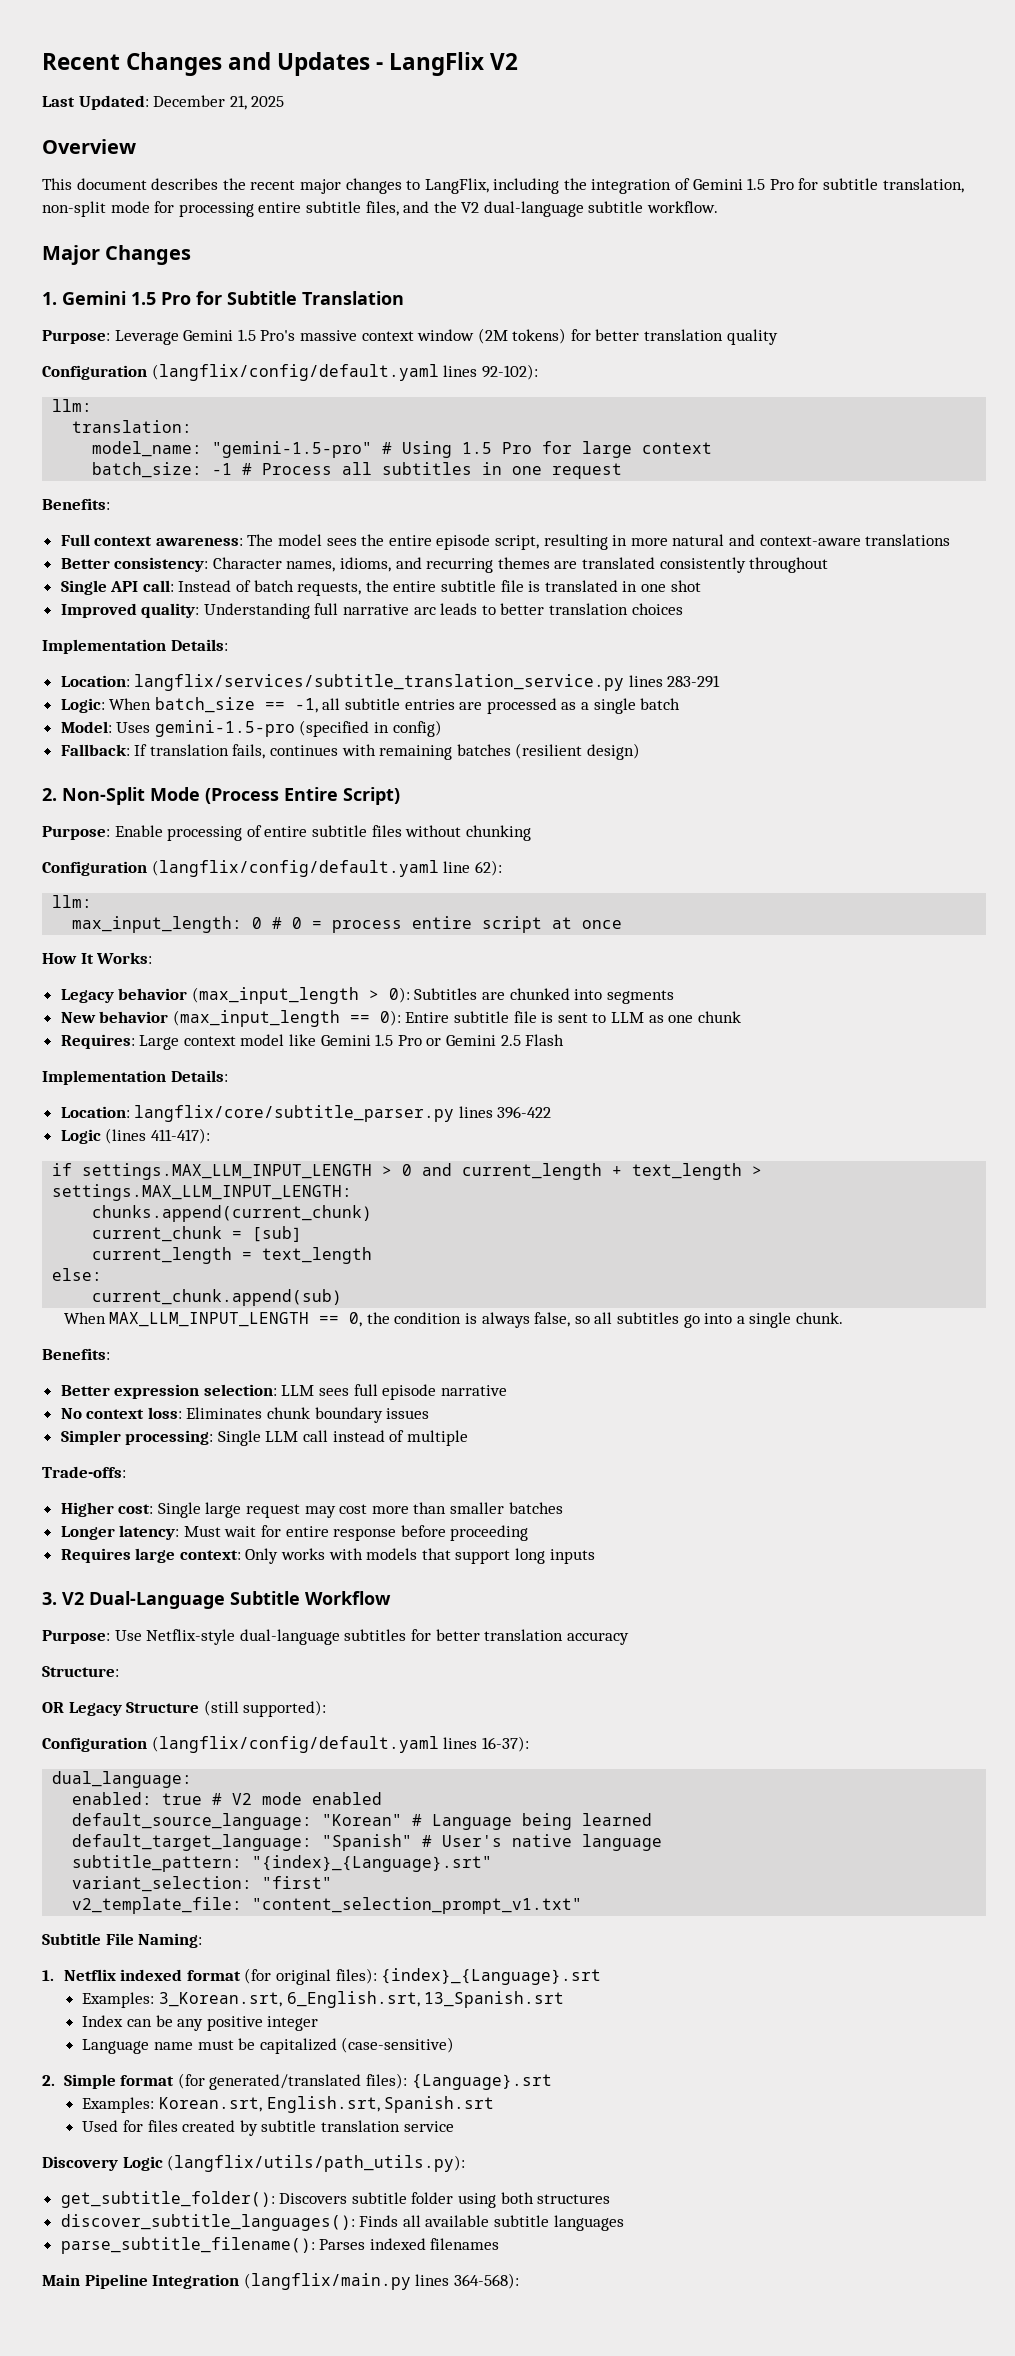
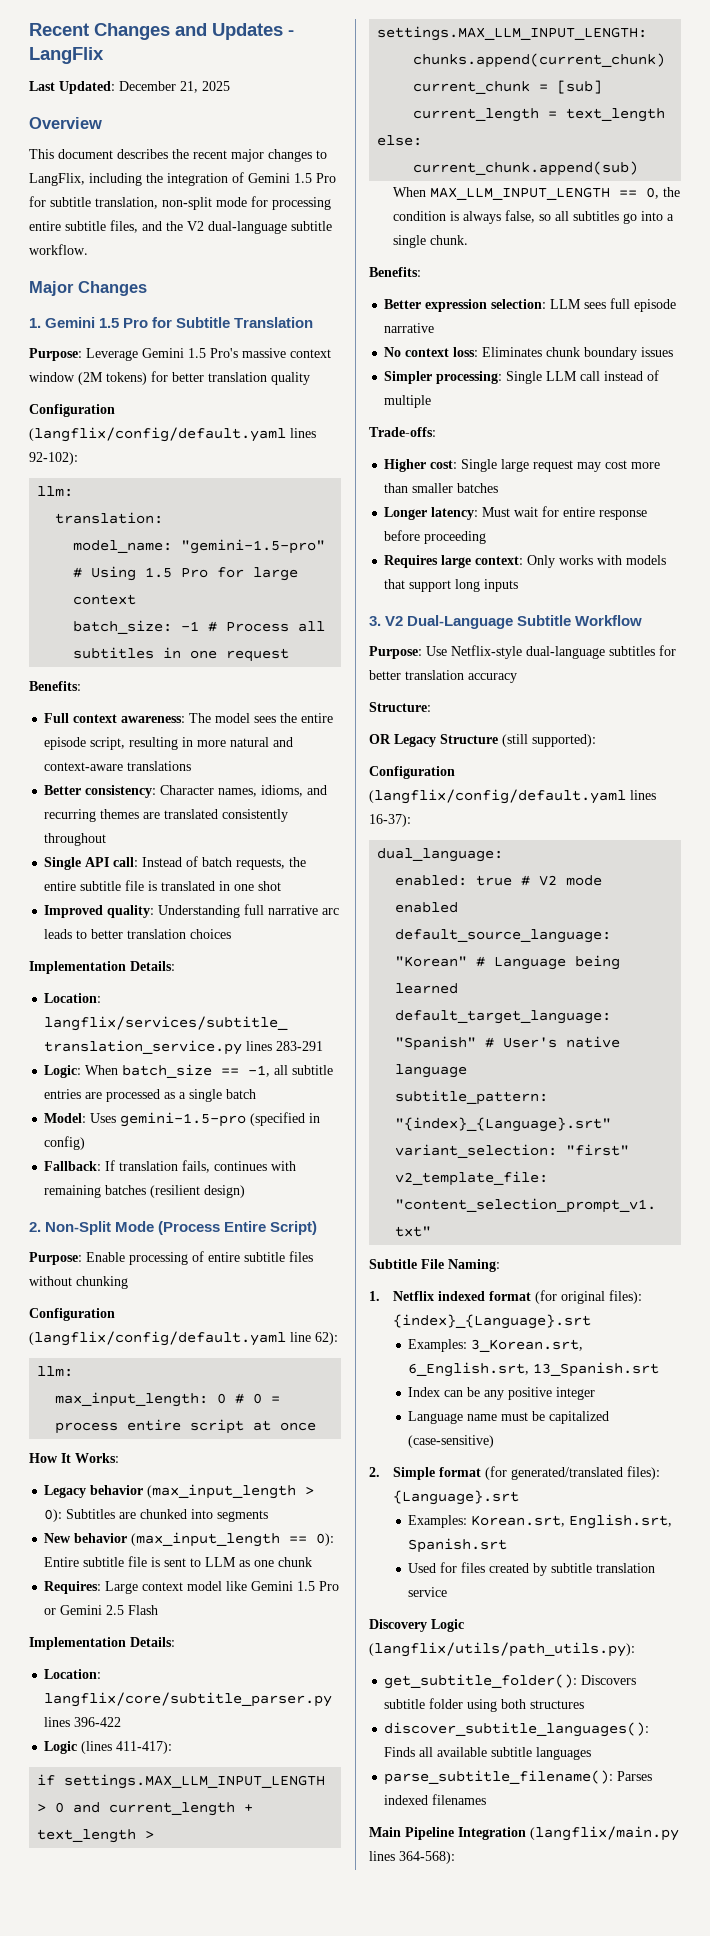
- Recent Changes and Updates - LangFlix V2
+ Recent Changes and Updates - LangFlix

